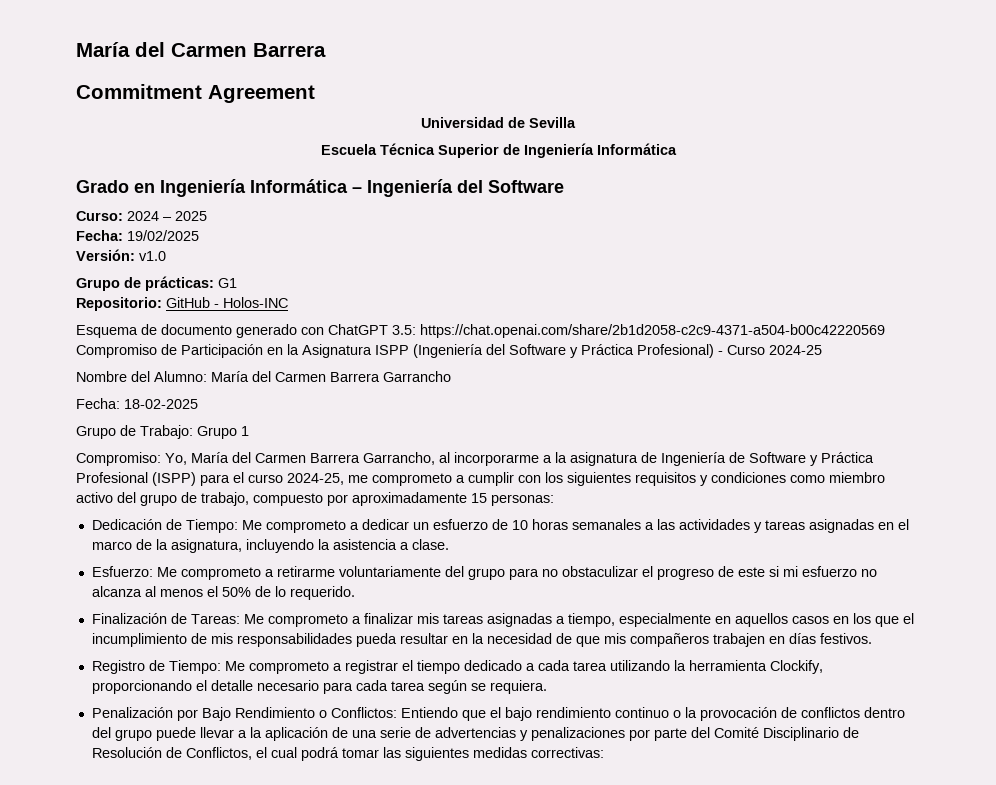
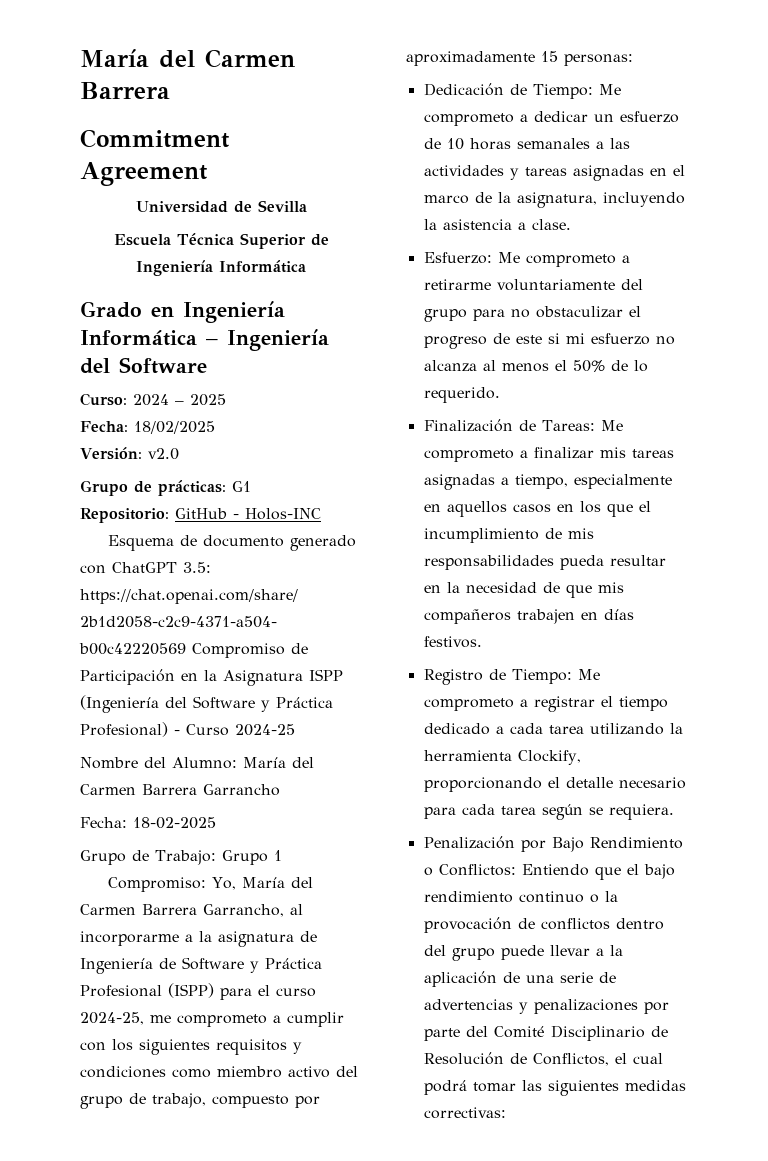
- Fecha: 19/02/2025
+ Fecha: 18/02/2025
- Versión: v1.0
+ Versión: v2.0

